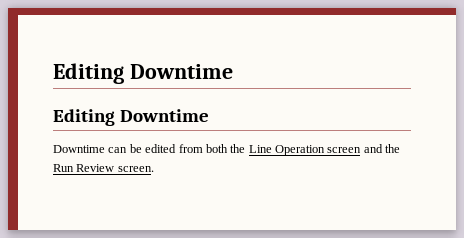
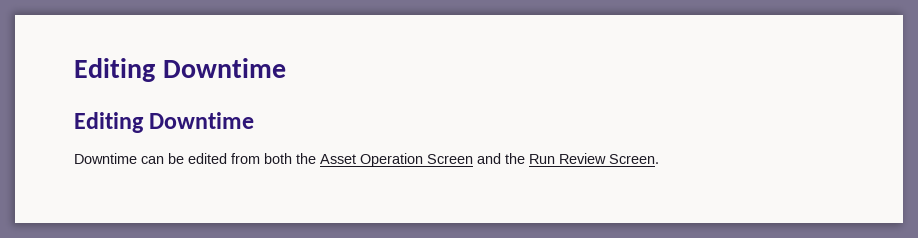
- Downtime can be edited from both the Line Operation screen and the Run Review screen.
+ Downtime can be edited from both the Asset Operation Screen and the Run Review Screen.

